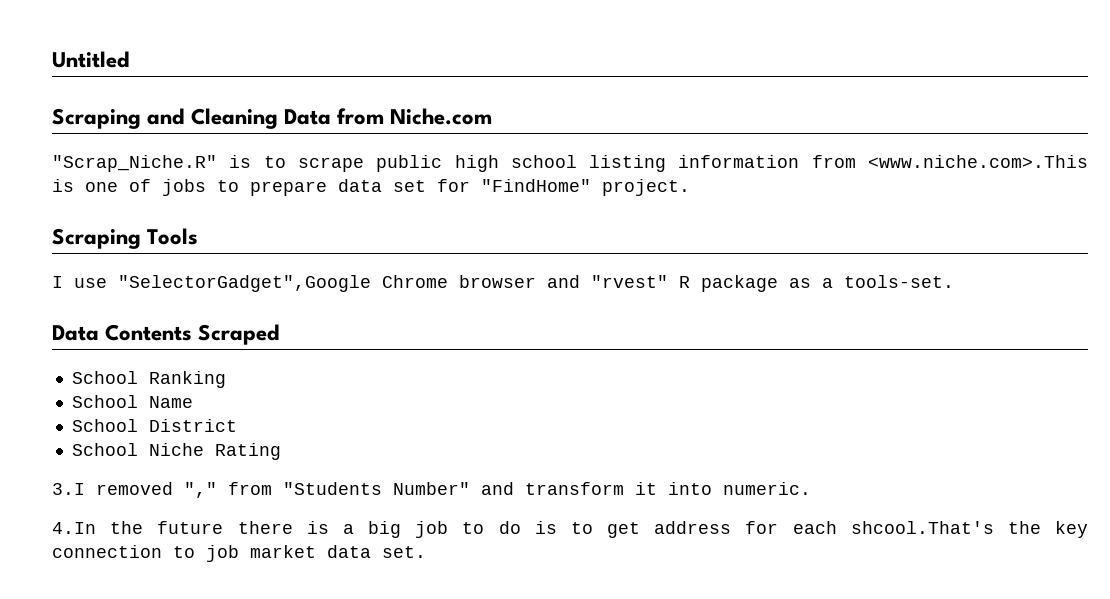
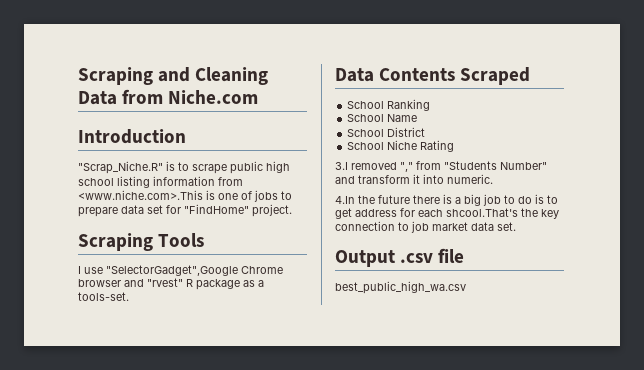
- Untitled
+ Introduction
+ Output .csv file
+ best_public_high_wa.csv

